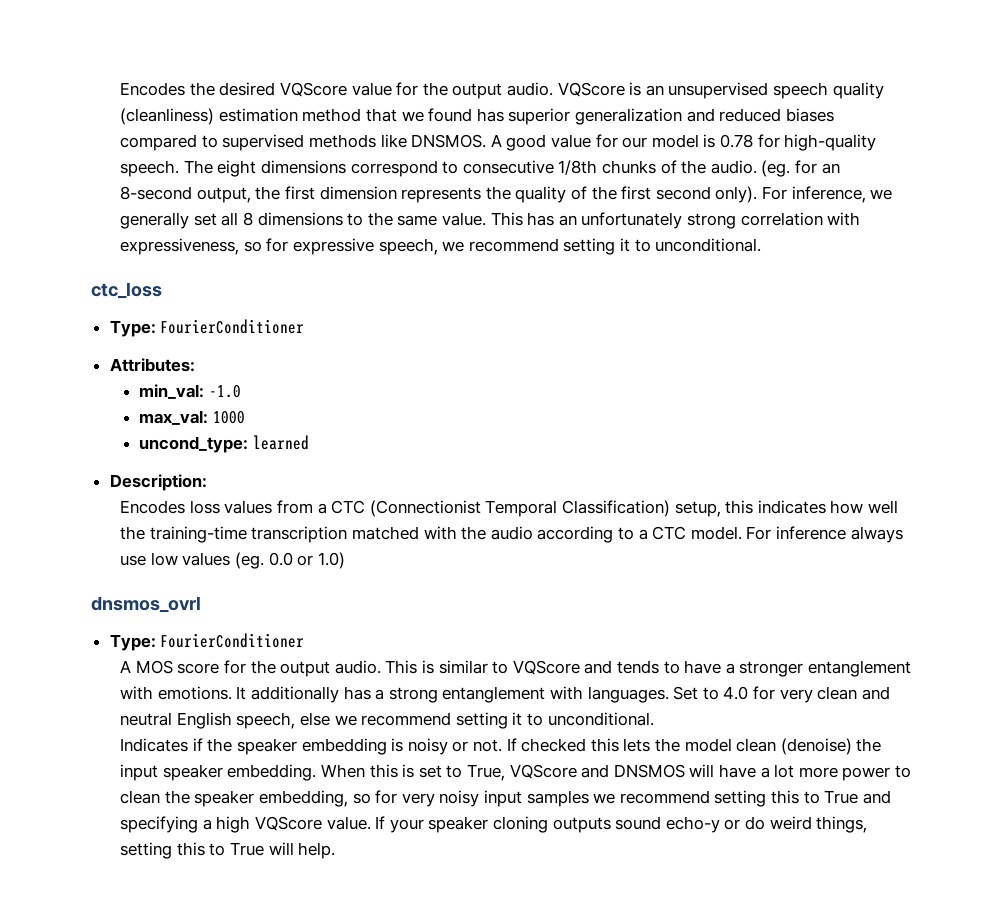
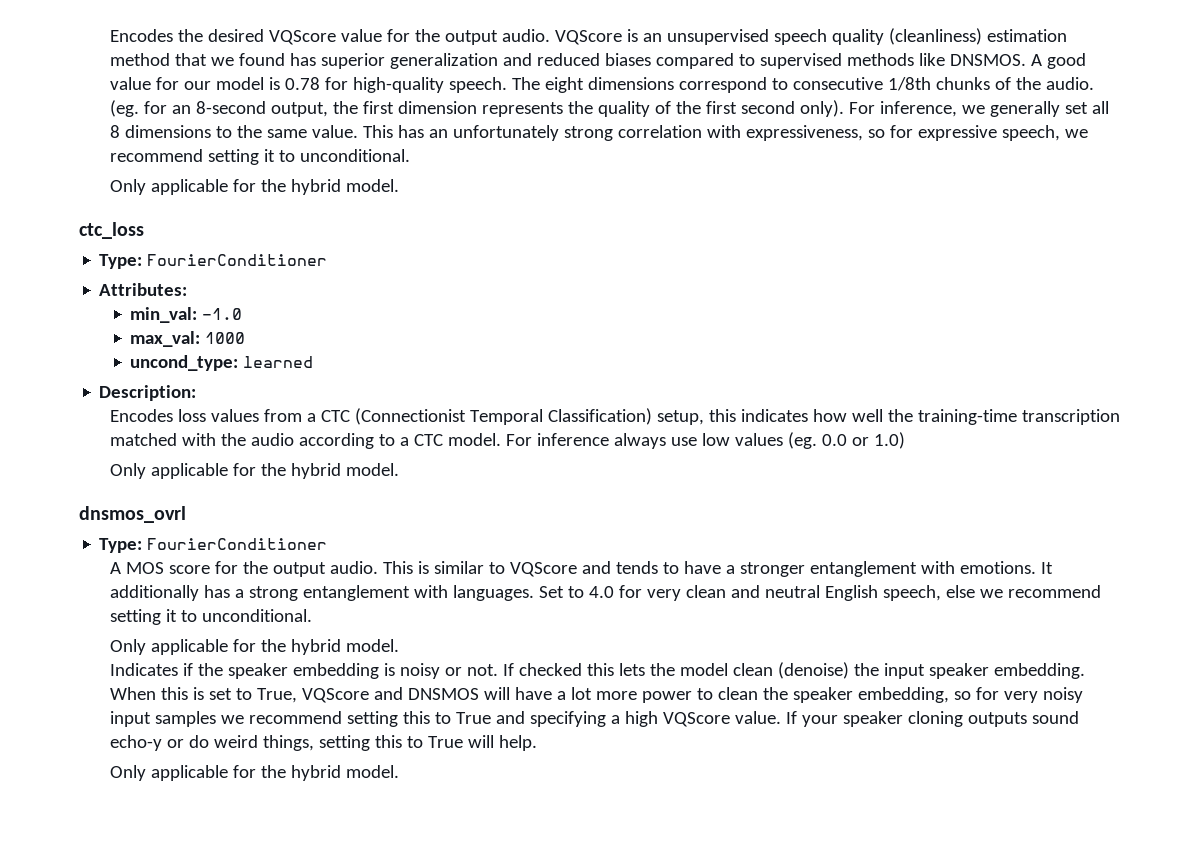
  This has an unfortunately strong correlation with expressiveness, so for expressive speech, we recommend setting it to unconditional.
+ Only applicable for the hybrid model.
  For inference always use low values (eg. 0.0 or 1.0)
+ Only applicable for the hybrid model.
  Set to 4.0 for very clean and neutral English speech, else we recommend setting it to unconditional.
+ Only applicable for the hybrid model.
  If your speaker cloning outputs sound echo-y or do weird things, setting this to True will help.
+ Only applicable for the hybrid model.

